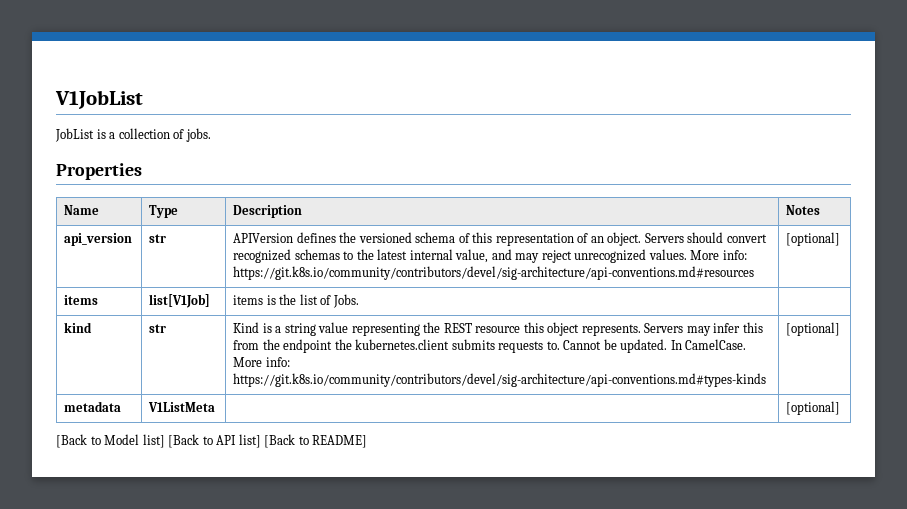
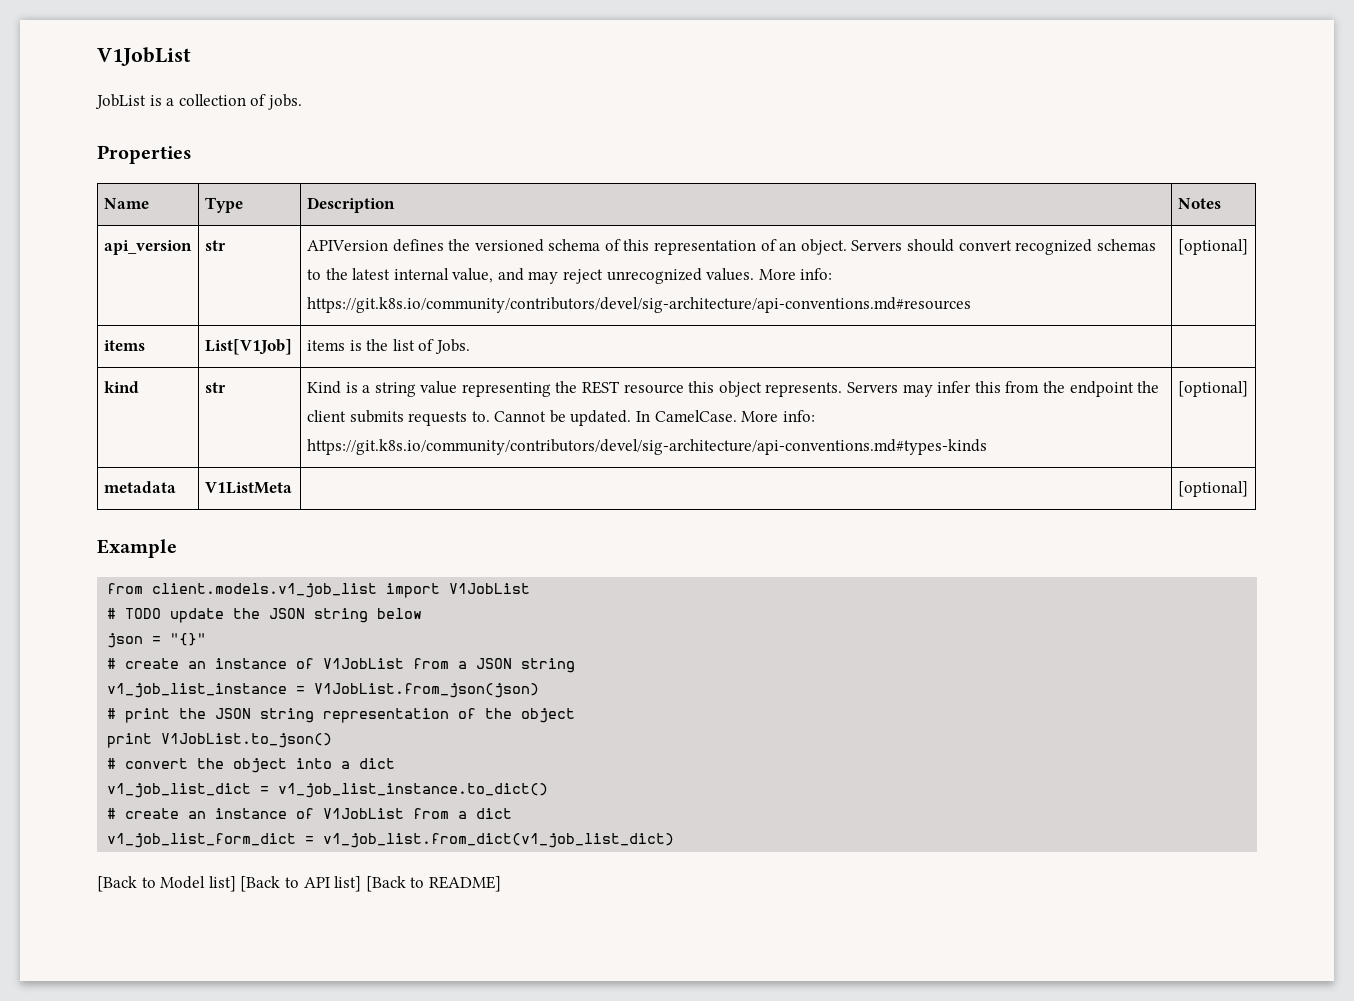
- items | list[V1Job] | items is the list of Jobs. |
+ items | List[V1Job] | items is the list of Jobs. |
- kind | str | Kind is a string value representing the REST resource this object represents. Servers may infer this from the endpoint the kubernetes.client submits requests to. Cannot be updated. In CamelCase. More info: https://git.k8s.io/community/contributors/devel/sig-architecture/api-conventions.md#types-kinds | [optional]
+ kind | str | Kind is a string value representing the REST resource this object represents. Servers may infer this from the endpoint the client submits requests to. Cannot be updated. In CamelCase. More info: https://git.k8s.io/community/contributors/devel/sig-architecture/api-conventions.md#types-kinds | [optional]
+ Example
+ from client.models.v1_job_list import V1JobList
+ # TODO update the JSON string below
+ json = "{}"
+ # create an instance of V1JobList from a JSON string
+ v1_job_list_instance = V1JobList.from_json(json)
+ # print the JSON string representation of the object
+ print V1JobList.to_json()
+ # convert the object into a dict
+ v1_job_list_dict = v1_job_list_instance.to_dict()
+ # create an instance of V1JobList from a dict
+ v1_job_list_form_dict = v1_job_list.from_dict(v1_job_list_dict)

